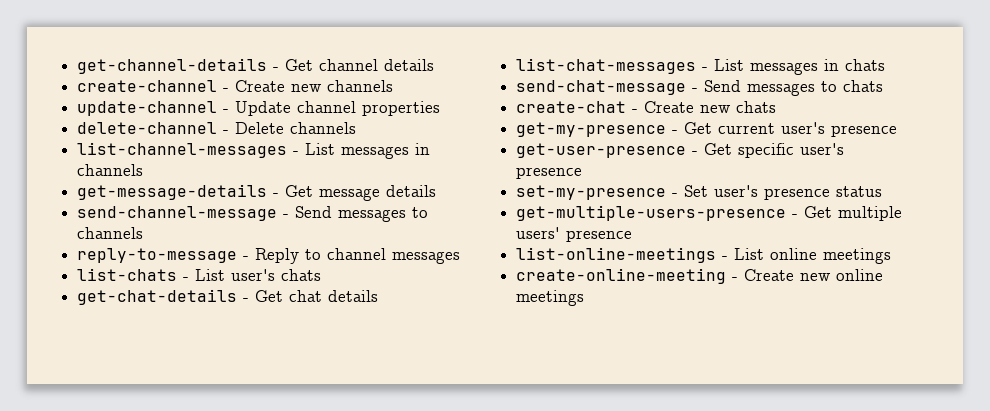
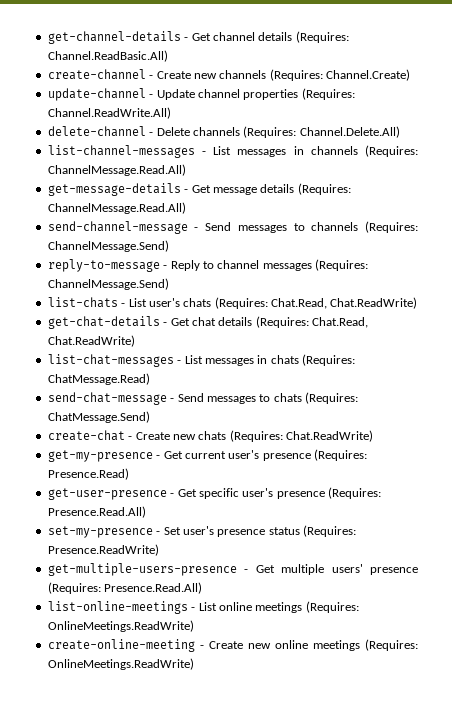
- get-channel-details - Get channel details
+ get-channel-details - Get channel details (Requires: Channel.ReadBasic.All)
- create-channel - Create new channels
+ create-channel - Create new channels (Requires: Channel.Create)
- update-channel - Update channel properties
+ update-channel - Update channel properties (Requires: Channel.ReadWrite.All)
- delete-channel - Delete channels
+ delete-channel - Delete channels (Requires: Channel.Delete.All)
- list-channel-messages - List messages in channels
+ list-channel-messages - List messages in channels (Requires: ChannelMessage.Read.All)
- get-message-details - Get message details
+ get-message-details - Get message details (Requires: ChannelMessage.Read.All)
- send-channel-message - Send messages to channels
+ send-channel-message - Send messages to channels (Requires: ChannelMessage.Send)
- reply-to-message - Reply to channel messages
+ reply-to-message - Reply to channel messages (Requires: ChannelMessage.Send)
- list-chats - List user's chats
+ list-chats - List user's chats (Requires: Chat.Read, Chat.ReadWrite)
- get-chat-details - Get chat details
+ get-chat-details - Get chat details (Requires: Chat.Read, Chat.ReadWrite)
- list-chat-messages - List messages in chats
+ list-chat-messages - List messages in chats (Requires: ChatMessage.Read)
- send-chat-message - Send messages to chats
+ send-chat-message - Send messages to chats (Requires: ChatMessage.Send)
- create-chat - Create new chats
+ create-chat - Create new chats (Requires: Chat.ReadWrite)
- get-my-presence - Get current user's presence
+ get-my-presence - Get current user's presence (Requires: Presence.Read)
- get-user-presence - Get specific user's presence
+ get-user-presence - Get specific user's presence (Requires: Presence.Read.All)
- set-my-presence - Set user's presence status
+ set-my-presence - Set user's presence status (Requires: Presence.ReadWrite)
- get-multiple-users-presence - Get multiple users' presence
+ get-multiple-users-presence - Get multiple users' presence (Requires: Presence.Read.All)
- list-online-meetings - List online meetings
+ list-online-meetings - List online meetings (Requires: OnlineMeetings.ReadWrite)
- create-online-meeting - Create new online meetings
+ create-online-meeting - Create new online meetings (Requires: OnlineMeetings.ReadWrite)

